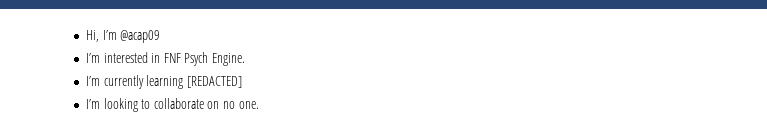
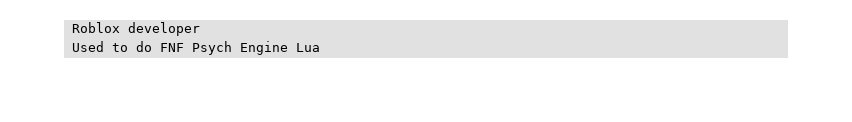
- Hi, I’m @acap09
- I’m interested in FNF Psych Engine.
- I’m currently learning [REDACTED]
- I’m looking to collaborate on no one.
+ Roblox developer
+ Used to do FNF Psych Engine Lua

